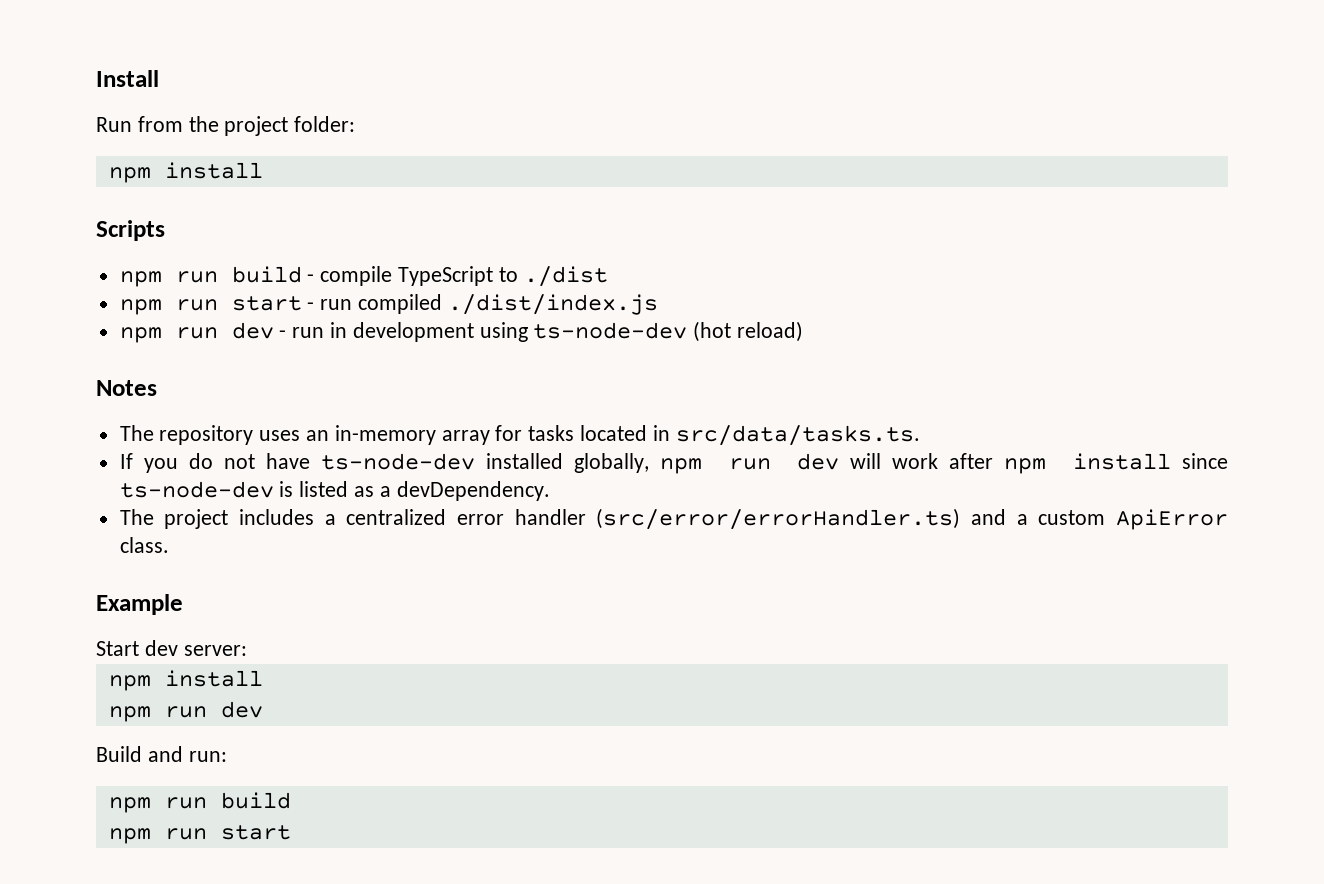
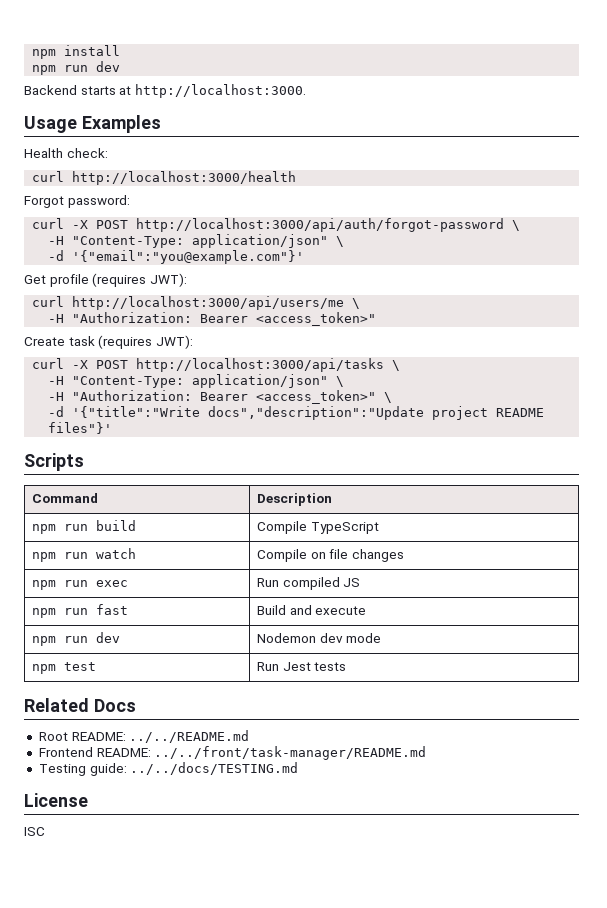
- Install
- Run from the project folder:
- npm install
- Scripts
- npm run build - compile TypeScript to ./dist
- npm run start - run compiled ./dist/index.js
- npm run dev - run in development using ts-node-dev (hot reload)
- Notes
- The repository uses an in-memory array for tasks located in src/data/tasks.ts.
- If you do not have ts-node-dev installed globally, npm run dev will work after npm install since ts-node-dev is listed as a devDependency.
- The project includes a centralized error handler (src/error/errorHandler.ts) and a custom ApiError class.
- Example
- Start dev server:
- Build and run:
- npm run build
- npm run start
+ Backend starts at http://localhost:3000.
+ Usage Examples
+ Health check:
+ curl http://localhost:3000/health
+ Forgot password:
+ curl -X POST http://localhost:3000/api/auth/forgot-password \
+ -H "Content-Type: application/json" \
+ -d '{"email":"you@example.com"}'
+ Get profile (requires JWT):
+ curl http://localhost:3000/api/users/me \
+ -H "Authorization: Bearer <access_token>"
+ Create task (requires JWT):
+ curl -X POST http://localhost:3000/api/tasks \
+ -H "Content-Type: application/json" \
+ -H "Authorization: Bearer <access_token>" \
+ -d '{"title":"Write docs","description":"Update project README files"}'
+ Scripts
+ Command | Description
+ npm run build | Compile TypeScript
+ npm run watch | Compile on file changes
+ npm run exec | Run compiled JS
+ npm run fast | Build and execute
+ npm run dev | Nodemon dev mode
+ npm test | Run Jest tests
+ Related Docs
+ Root README: ../../README.md
+ Frontend README: ../../front/task-manager/README.md
+ Testing guide: ../../docs/TESTING.md
+ License
+ ISC

